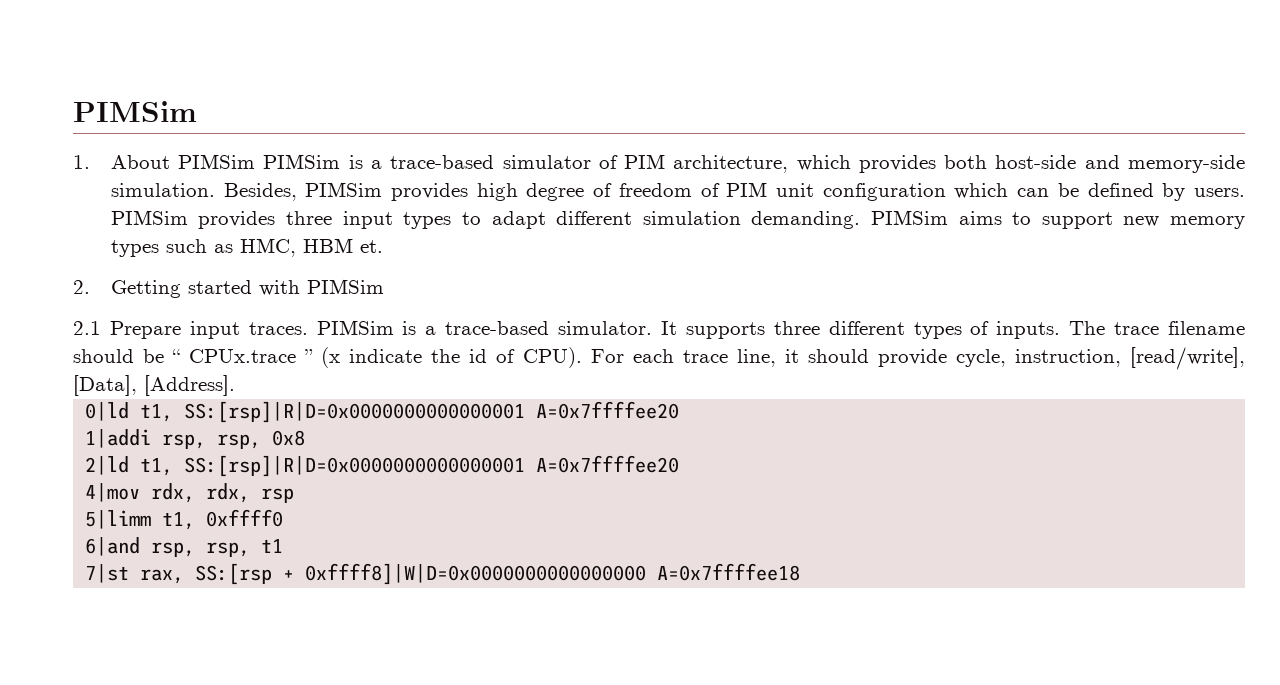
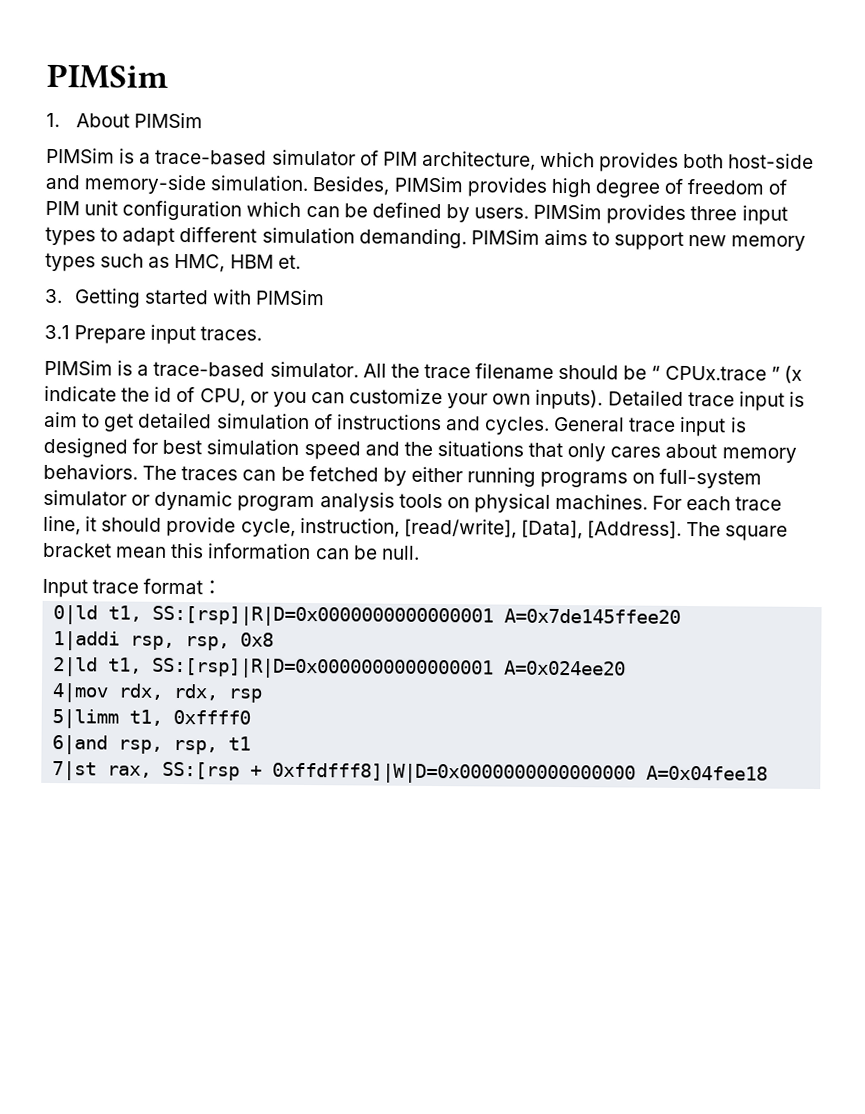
- 1. About PIMSim PIMSim is a trace-based simulator of PIM architecture, which provides both host-side and memory-side simulation.
+ 1. About PIMSim
+ PIMSim is a trace-based simulator of PIM architecture, which provides both host-side and memory-side simulation.
- 2. Getting started with PIMSim
+ 3. Getting started with PIMSim
- 2.1 Prepare input traces. PIMSim is a trace-based simulator.
+ 3.1 Prepare input traces.
+ PIMSim is a trace-based simulator.
- It supports three different types of inputs. The trace filename should be “ CPUx.trace ” (x indicate the id of CPU).
+ All the trace filename should be “ CPUx.trace ” (x indicate the id of CPU, or you can customize your own inputs). Detailed trace input is aim to get detailed simulation of instructions and cycles. General trace input is designed for best simulation speed and the situations that only cares about memory behaviors. The traces can be fetched by either running programs on full-system simulator or dynamic program analysis tools on physical machines.
+ The square bracket mean this information can be null.
+ Input trace format：
- 0|ld t1, SS:[rsp]|R|D=0x0000000000000001 A=0x7ffffee20
+ 0|ld t1, SS:[rsp]|R|D=0x0000000000000001 A=0x7de145ffee20
- 2|ld t1, SS:[rsp]|R|D=0x0000000000000001 A=0x7ffffee20
+ 2|ld t1, SS:[rsp]|R|D=0x0000000000000001 A=0x024ee20
- 7|st rax, SS:[rsp + 0xffff8]|W|D=0x0000000000000000 A=0x7ffffee18
+ 7|st rax, SS:[rsp + 0xffdfff8]|W|D=0x0000000000000000 A=0x04fee18

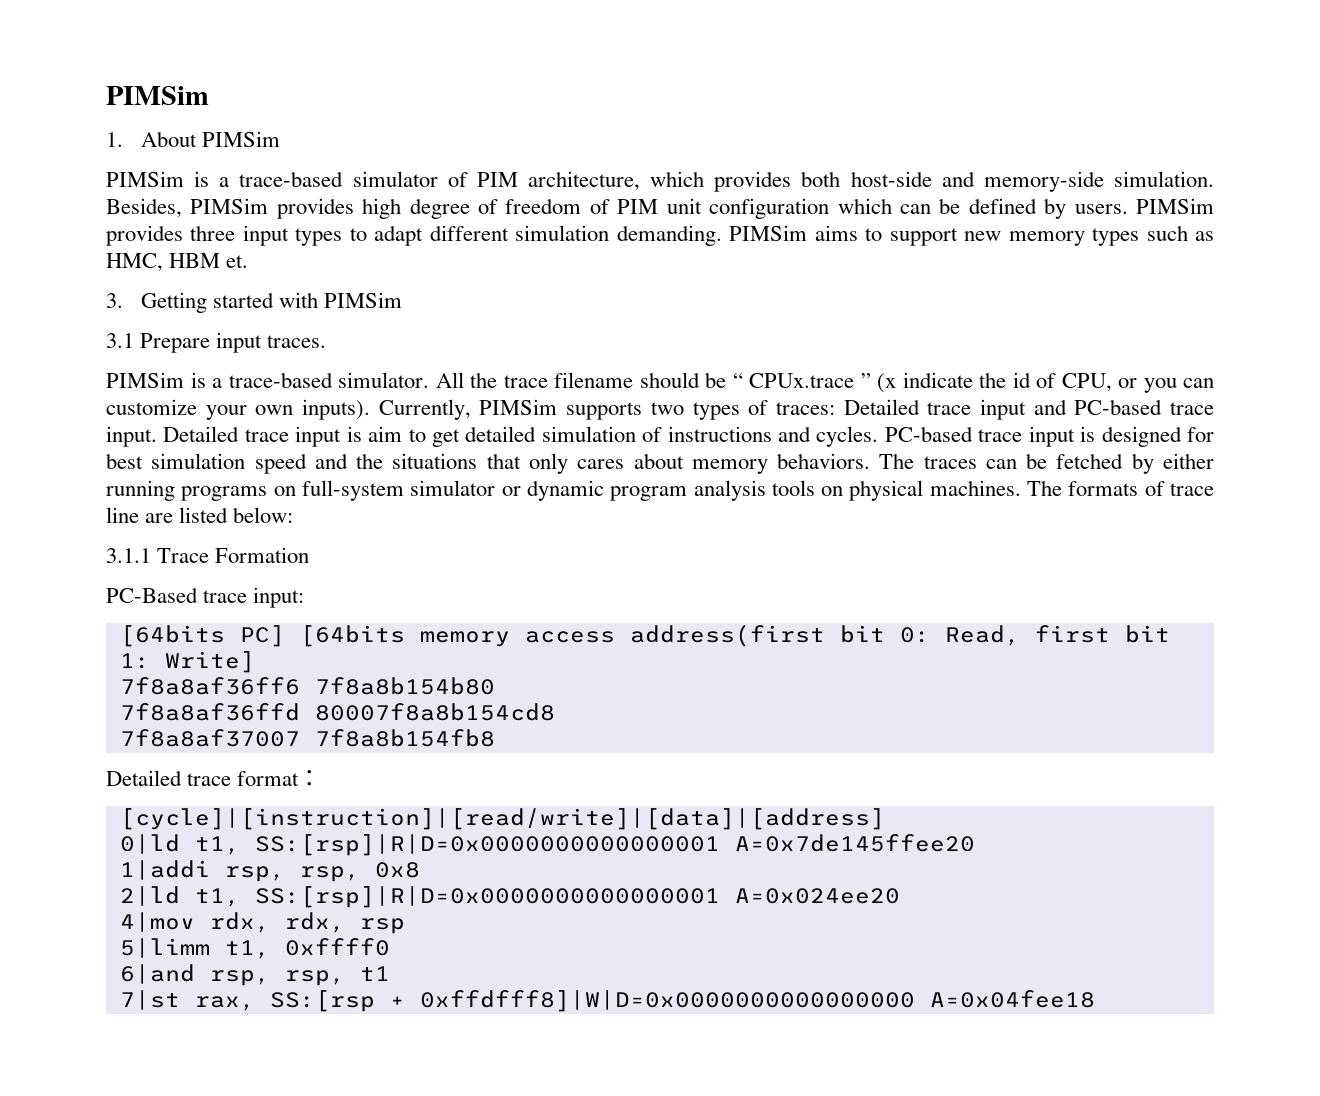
+ Currently, PIMSim supports two types of traces: Detailed trace input and PC-based trace input.
- General trace input is designed for best simulation speed and the situations that only cares about memory behaviors.
+ PC-based trace input is designed for best simulation speed and the situations that only cares about memory behaviors.
- For each trace line, it should provide cycle, instruction, [read/write], [Data], [Address]. The square bracket mean this information can be null.
- Input trace format：
+ The formats of trace line are listed below:
+ 3.1.1 Trace Formation
+ PC-Based trace input:
+ [64bits PC] [64bits memory access address(first bit 0: Read, first bit 1: Write]
+ 7f8a8af36ff6 7f8a8b154b80
+ 7f8a8af36ffd 80007f8a8b154cd8
+ 7f8a8af37007 7f8a8b154fb8
+ Detailed trace format：
+ [cycle]|[instruction]|[read/write]|[data]|[address]

